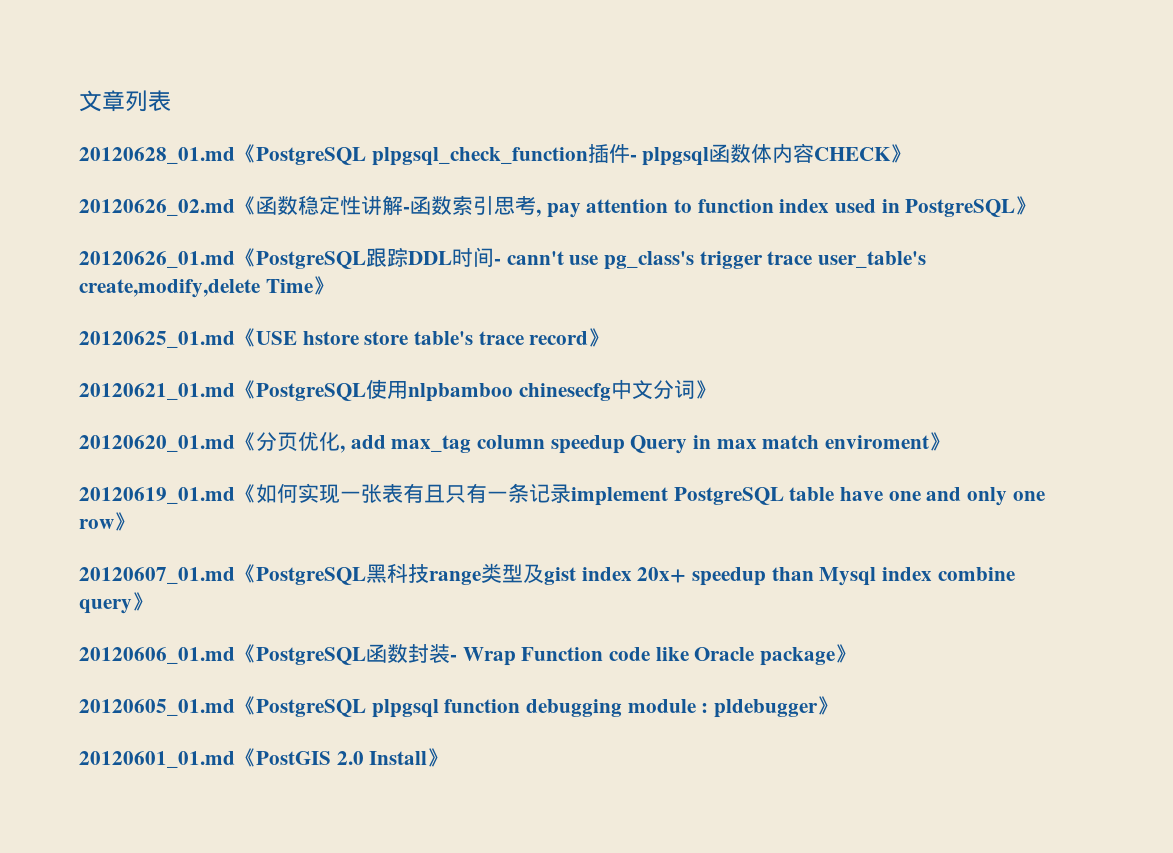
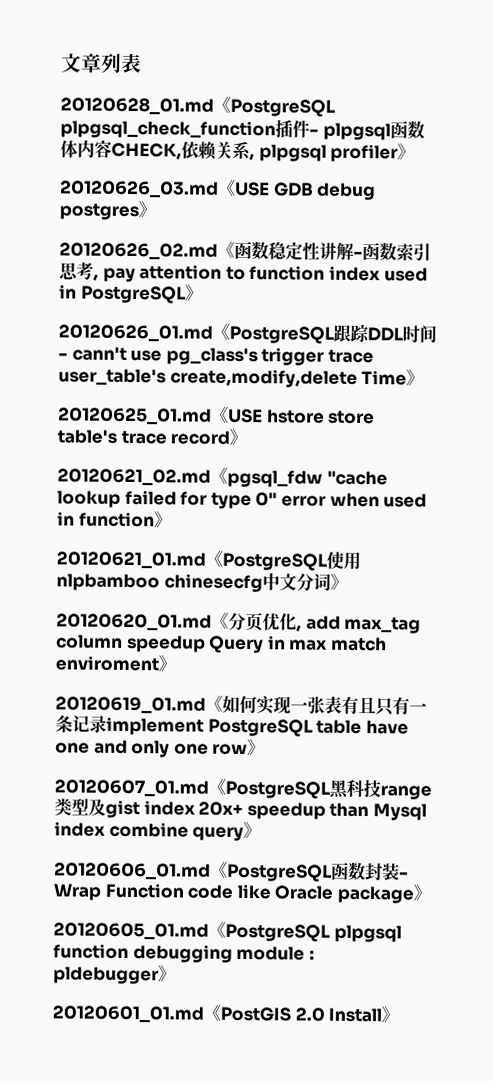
- 20120628_01.md《PostgreSQL plpgsql_check_function插件- plpgsql函数体内容CHECK》
+ 20120628_01.md《PostgreSQL plpgsql_check_function插件- plpgsql函数体内容CHECK,依赖关系, plpgsql profiler》
+ 20120626_03.md《USE GDB debug postgres》
+ 20120621_02.md《pgsql_fdw "cache lookup failed for type 0" error when used in function》

